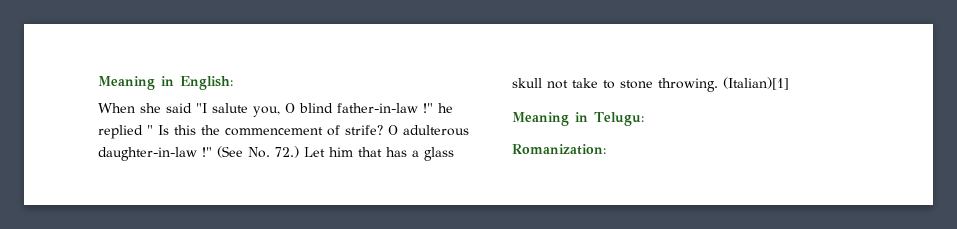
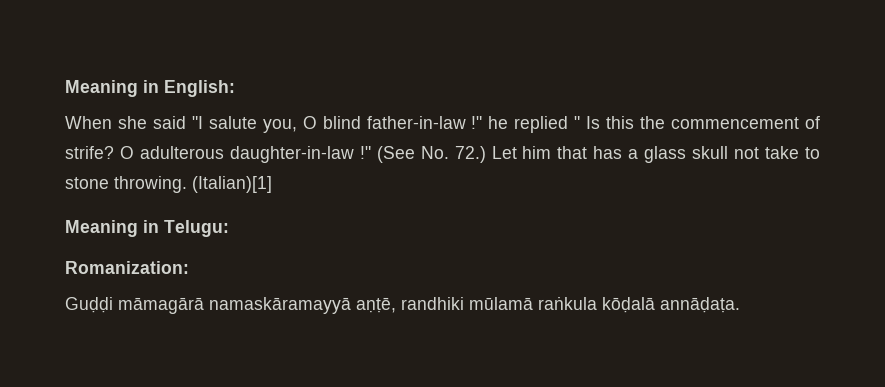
+ Guḍḍi māmagārā namaskāramayyā aṇṭē, randhiki mūlamā raṅkula kōḍalā annāḍaṭa.

